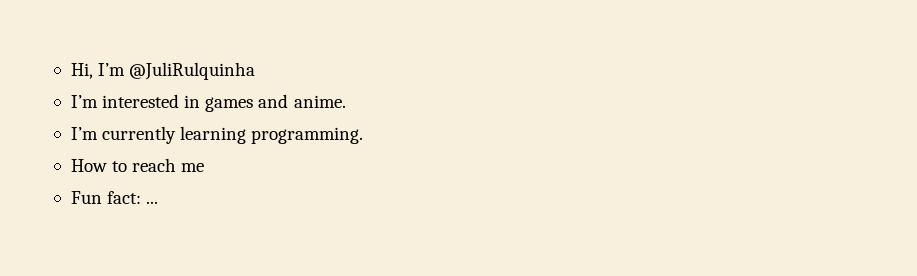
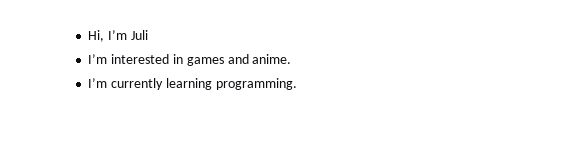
- Hi, I’m @JuliRulquinha
+ Hi, I’m Juli
- How to reach me
- Fun fact: ...

